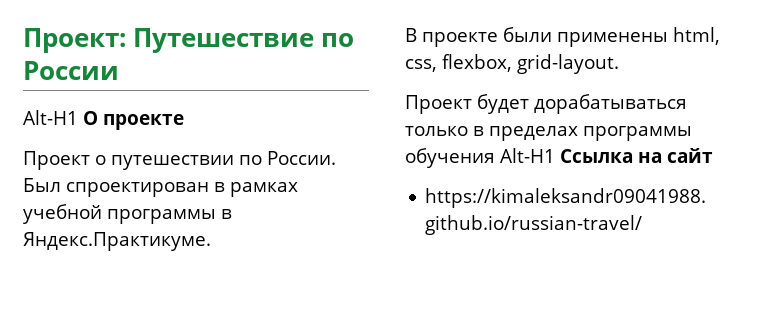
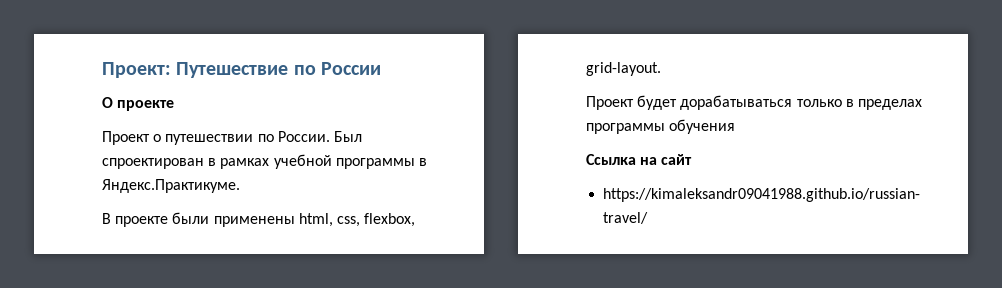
- Alt-H1 О проекте
+ О проекте
- Проект будет дорабатываться только в пределах программы обучения Alt-H1 Ссылка на сайт
+ Проект будет дорабатываться только в пределах программы обучения
+ Ссылка на сайт

